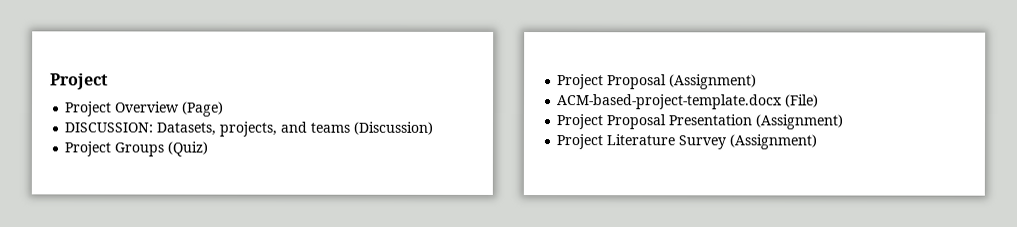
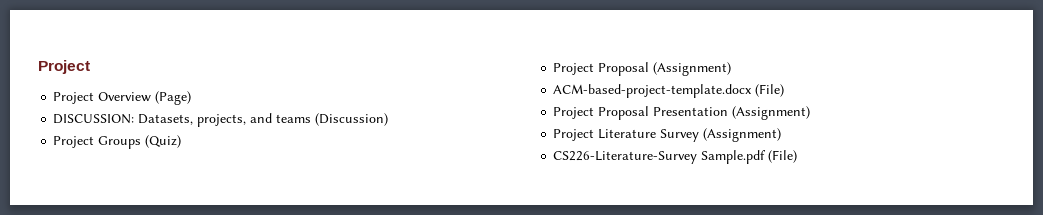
+ CS226-Literature-Survey Sample.pdf (File)

